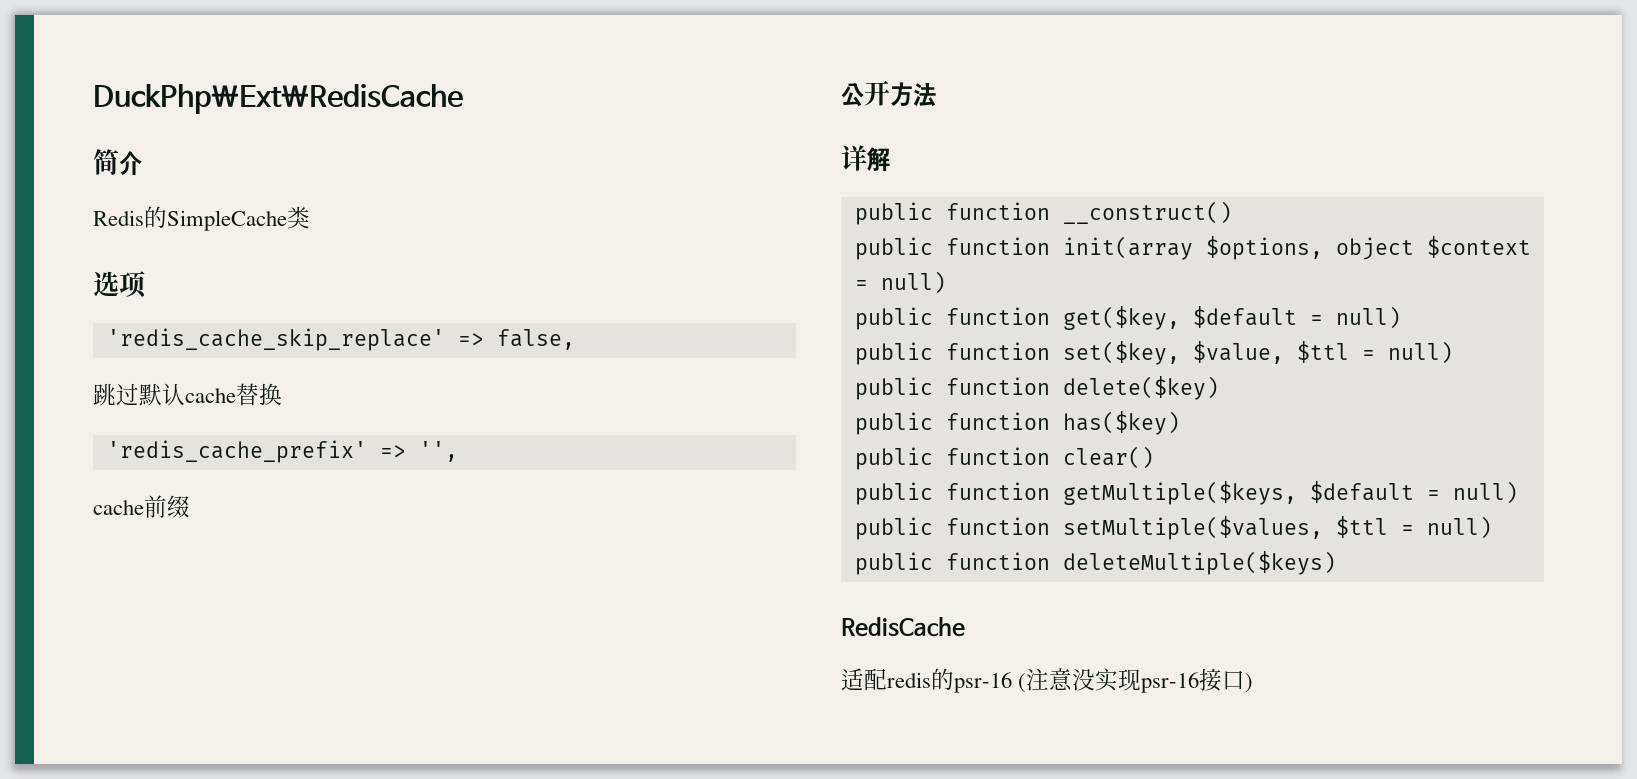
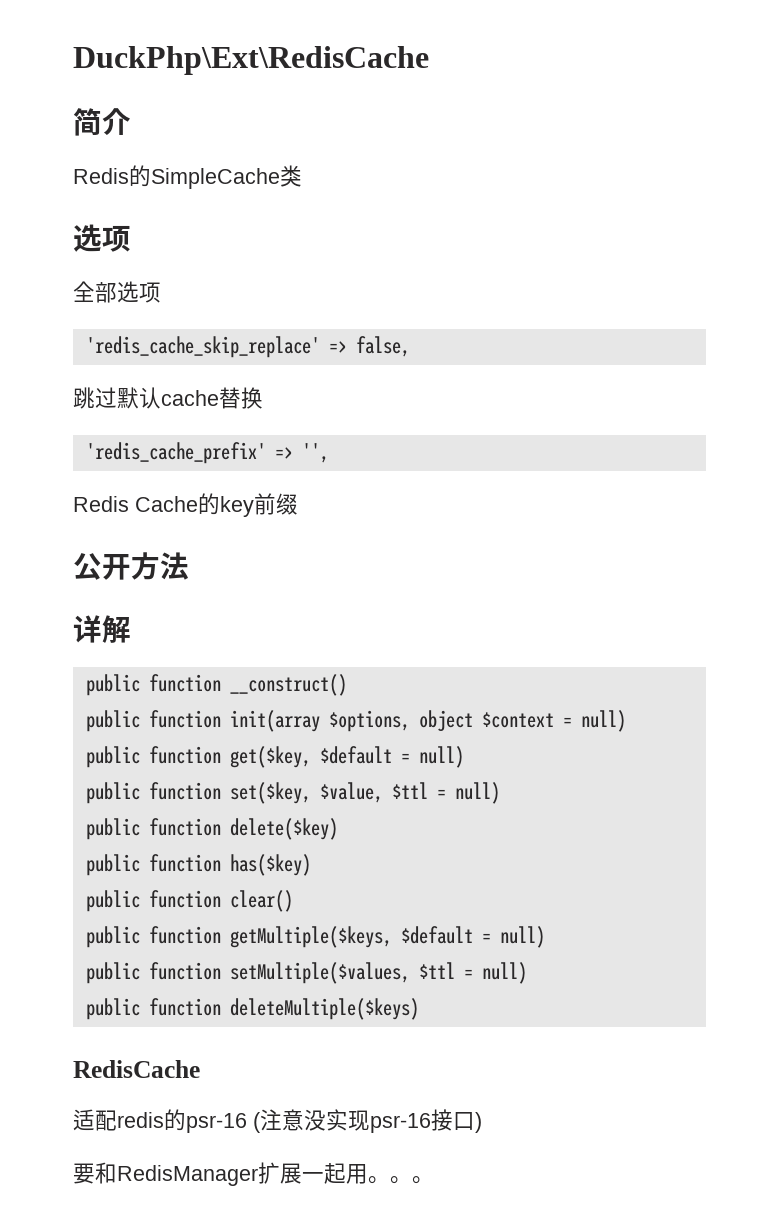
+ 全部选项
- cache前缀
+ Redis Cache的key前缀
+ 要和RedisManager扩展一起用。。。

